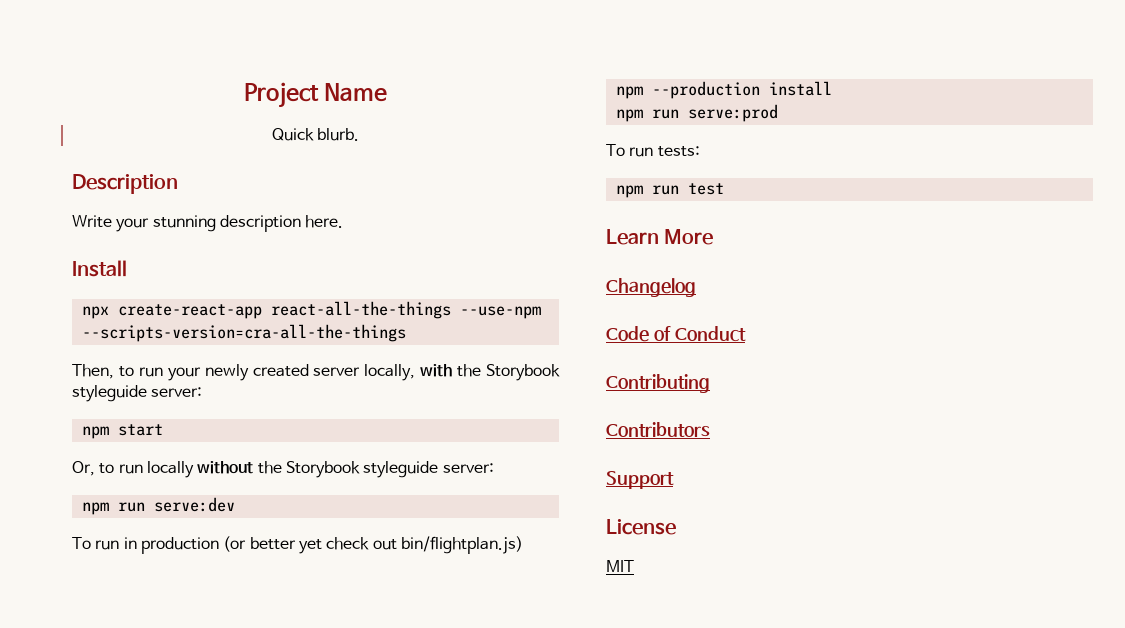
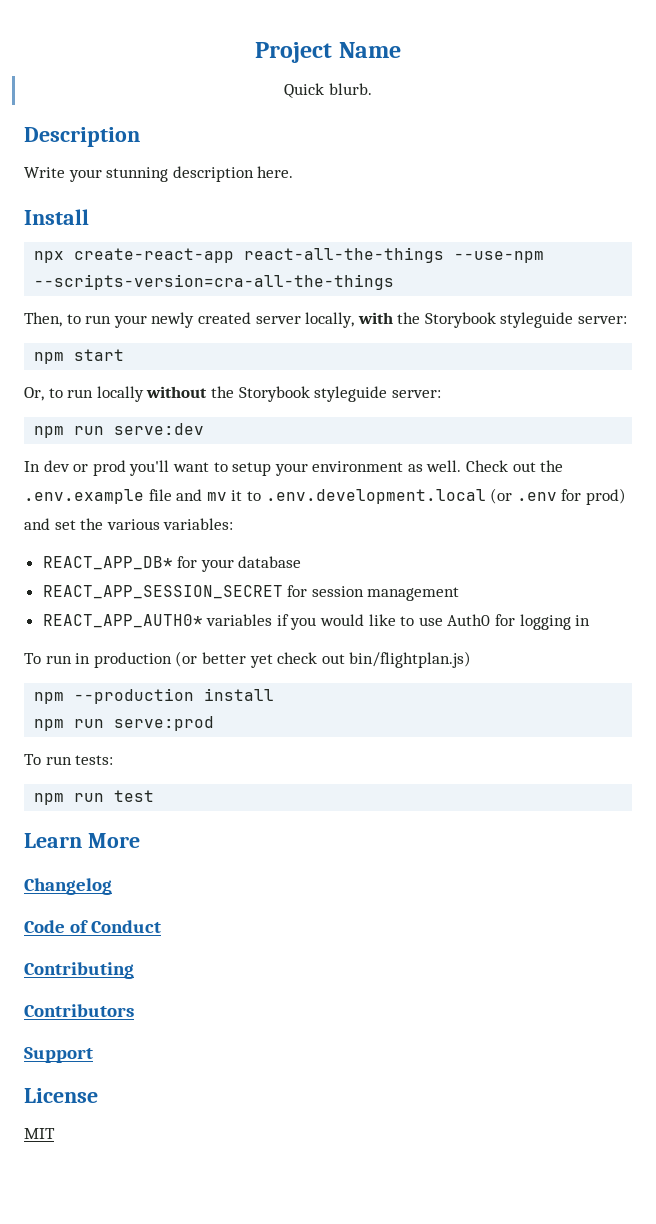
+ In dev or prod you'll want to setup your environment as well. Check out the .env.example file and mv it to .env.development.local (or .env for prod) and set the various variables:
+ REACT_APP_DB* for your database
+ REACT_APP_SESSION_SECRET for session management
+ REACT_APP_AUTH0* variables if you would like to use Auth0 for logging in

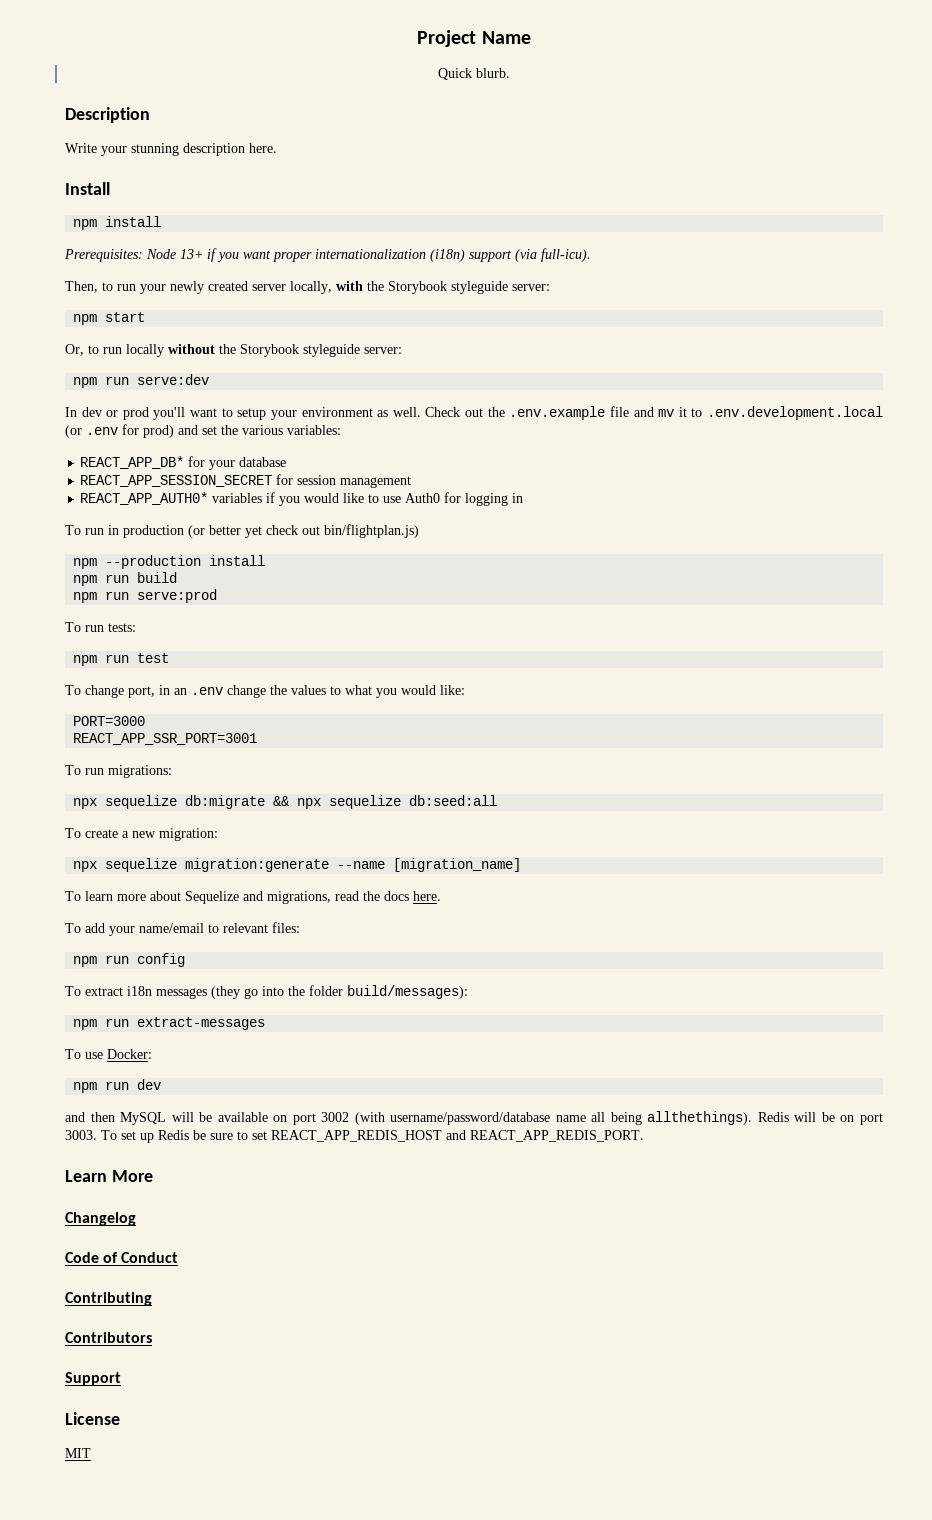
- npx create-react-app react-all-the-things --use-npm --scripts-version=cra-all-the-things
+ npm install
+ Prerequisites: Node 13+ if you want proper internationalization (i18n) support (via full-icu).
+ npm run build
+ To change port, in an .env change the values to what you would like:
+ PORT=3000
+ REACT_APP_SSR_PORT=3001
+ To run migrations:
+ npx sequelize db:migrate && npx sequelize db:seed:all
+ To create a new migration:
+ npx sequelize migration:generate --name [migration_name]
+ To learn more about Sequelize and migrations, read the docs here.
+ To add your name/email to relevant files:
+ npm run config
+ To extract i18n messages (they go into the folder build/messages):
+ npm run extract-messages
+ To use Docker:
+ npm run dev
+ and then MySQL will be available on port 3002 (with username/password/database name all being allthethings). Redis will be on port 3003. To set up Redis be sure to set REACT_APP_REDIS_HOST and REACT_APP_REDIS_PORT.

